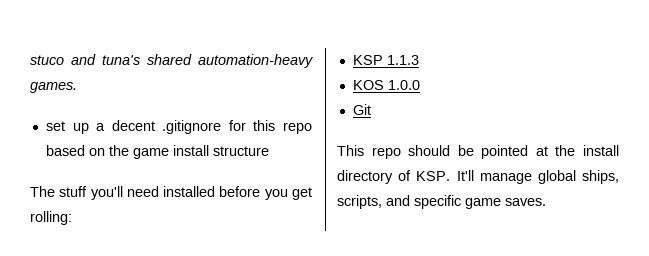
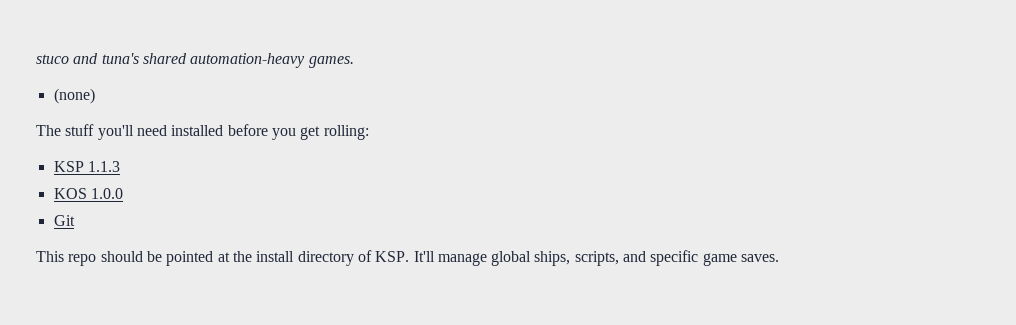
- set up a decent .gitignore for this repo based on the game install structure
+ (none)

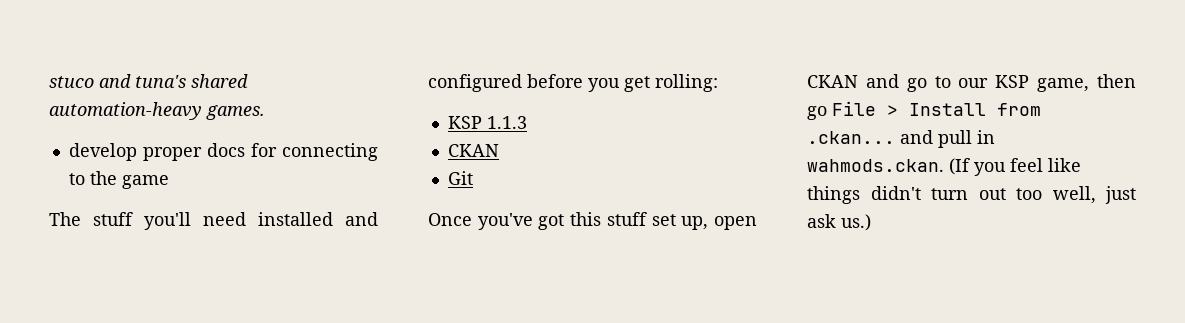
- (none)
+ develop proper docs for connecting to the game
- The stuff you'll need installed before you get rolling:
+ The stuff you'll need installed and configured before you get rolling:
  KSP 1.1.3
- KOS 1.0.0
+ CKAN
- This repo should be pointed at the install directory of KSP. It'll manage global ships, scripts, and specific game saves.
+ Once you've got this stuff set up, open CKAN and go to our KSP game, then go File > Install from .ckan... and pull in wahmods.ckan. (If you feel like things didn't turn out too well, just ask us.)

